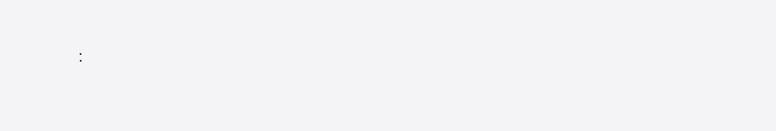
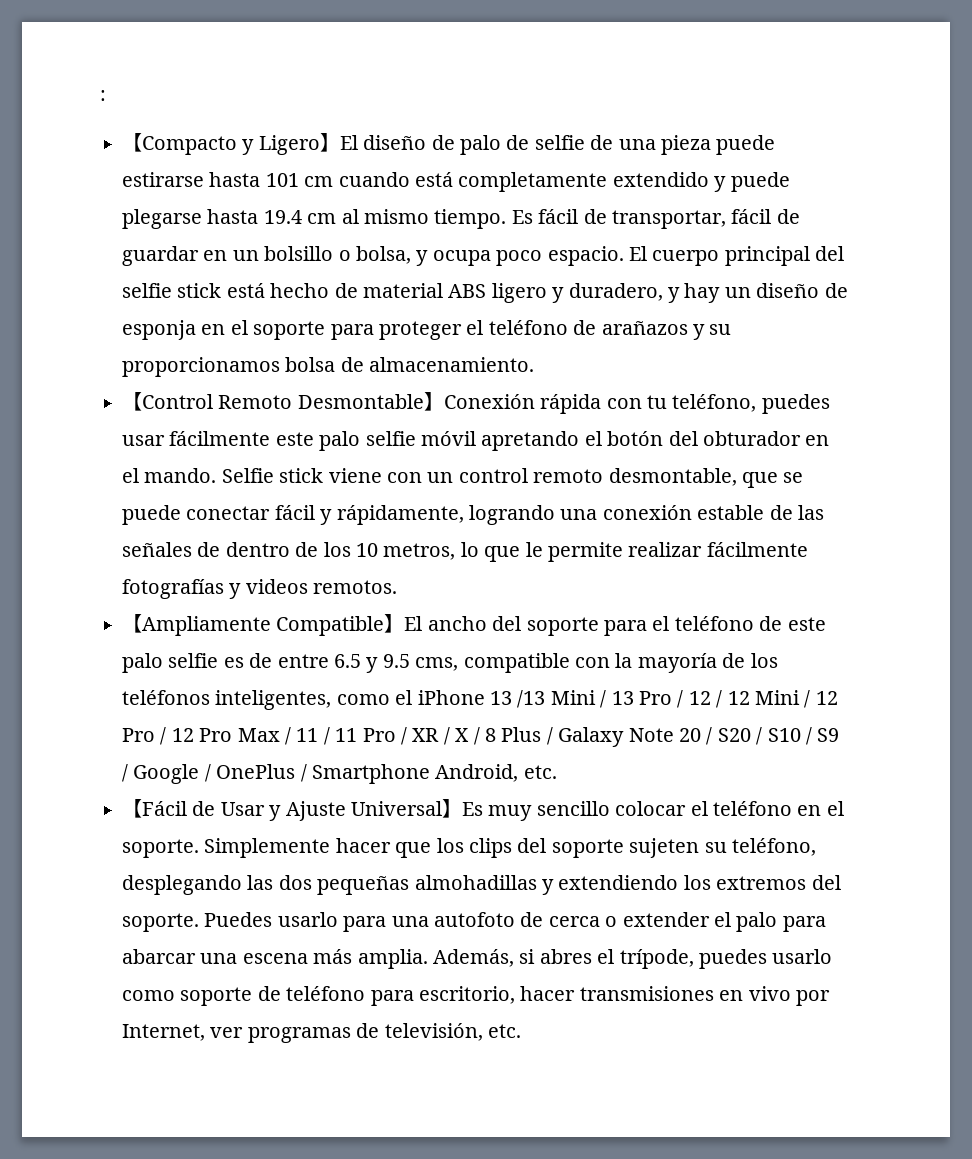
+ 【Compacto y Ligero】El diseño de palo de selfie de una pieza puede estirarse hasta 101 cm cuando está completamente extendido y puede plegarse hasta 19.4 cm al mismo tiempo. Es fácil de transportar, fácil de guardar en un bolsillo o bolsa, y ocupa poco espacio. El cuerpo principal del selfie stick está hecho de material ABS ligero y duradero, y hay un diseño de esponja en el soporte para proteger el teléfono de arañazos y su proporcionamos bolsa de almacenamiento.
+ 【Control Remoto Desmontable】Conexión rápida con tu teléfono, puedes usar fácilmente este palo selfie móvil apretando el botón del obturador en el mando. Selfie stick viene con un control remoto desmontable, que se puede conectar fácil y rápidamente, logrando una conexión estable de las señales de dentro de los 10 metros, lo que le permite realizar fácilmente fotografías y videos remotos.
+ 【Ampliamente Compatible】El ancho del soporte para el teléfono de este palo selfie es de entre 6.5 y 9.5 cms, compatible con la mayoría de los teléfonos inteligentes, como el iPhone 13 /13 Mini / 13 Pro / 12 / 12 Mini / 12 Pro / 12 Pro Max / 11 / 11 Pro / XR / X / 8 Plus / Galaxy Note 20 / S20 / S10 / S9 / Google / OnePlus / Smartphone Android, etc.
+ 【Fácil de Usar y Ajuste Universal】Es muy sencillo colocar el teléfono en el soporte. Simplemente hacer que los clips del soporte sujeten su teléfono, desplegando las dos pequeñas almohadillas y extendiendo los extremos del soporte. Puedes usarlo para una autofoto de cerca o extender el palo para abarcar una escena más amplia. Además, si abres el trípode, puedes usarlo como soporte de teléfono para escritorio, hacer transmisiones en vivo por Internet, ver programas de televisión, etc.

